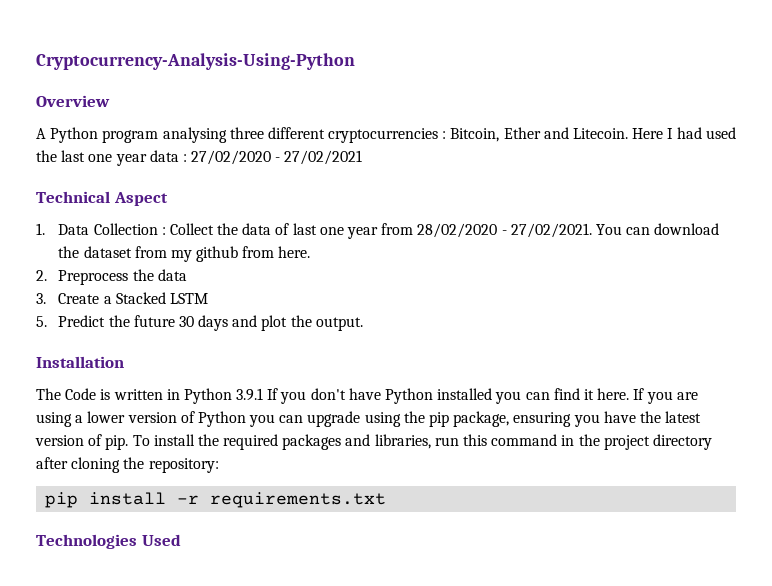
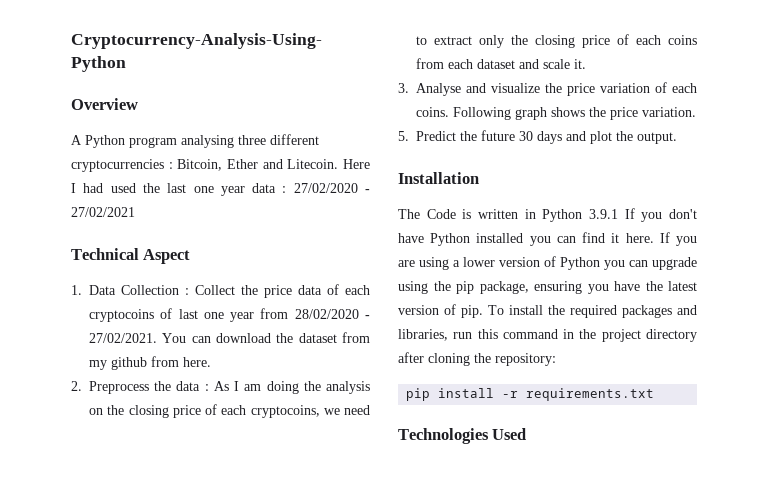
- 1. Data Collection : Collect the data of last one year from 28/02/2020 - 27/02/2021.
+ 1. Data Collection : Collect the price data of each cryptocoins of last one year from 28/02/2020 - 27/02/2021.
- 2. Preprocess the data
- 3. Create a Stacked LSTM
+ 2. Preprocess the data : As I am doing the analysis on the closing price of each cryptocoins, we need to extract only the closing price of each coins from each dataset and scale it.
+ 3. Analyse and visualize the price variation of each coins. Following graph shows the price variation.

